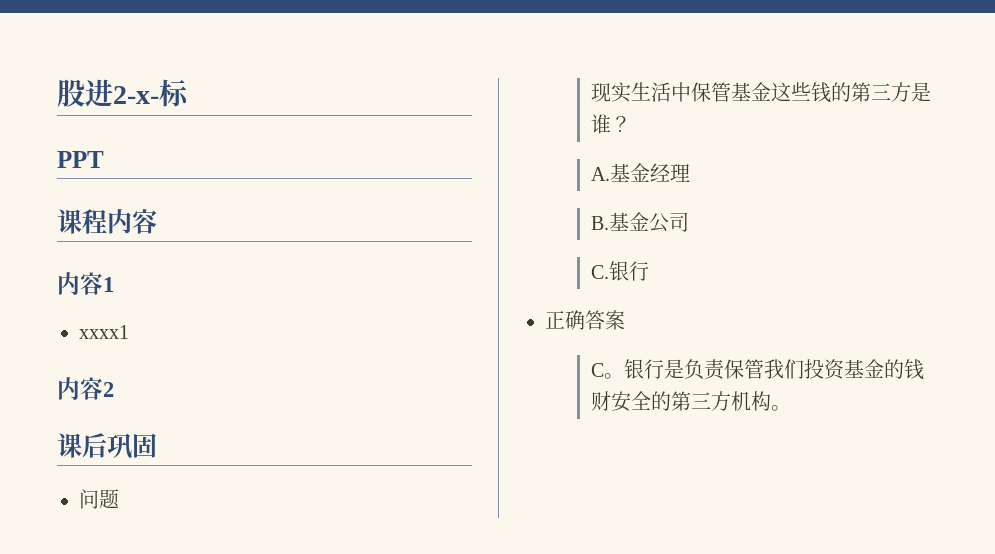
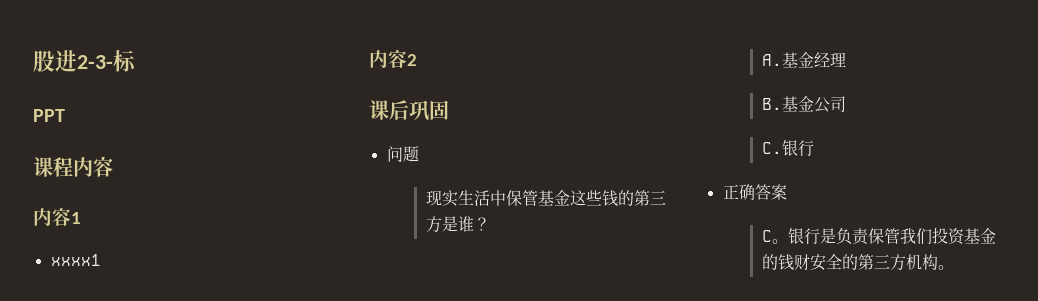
- 股进2-x-标
+ 股进2-3-标

